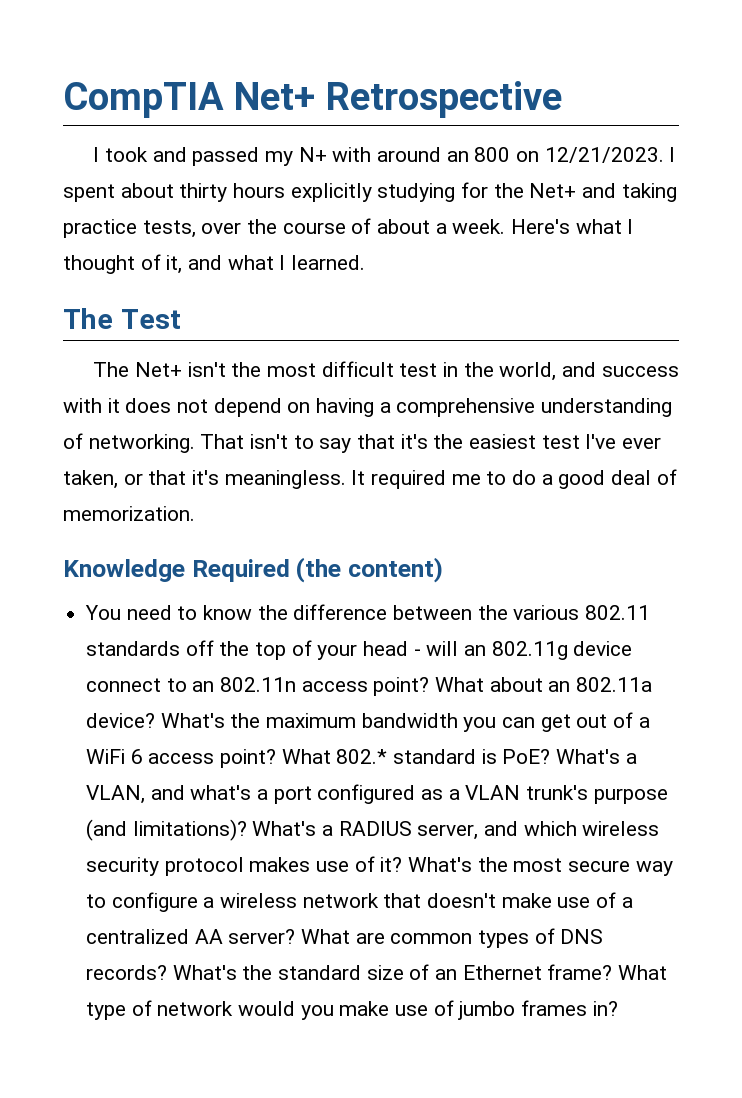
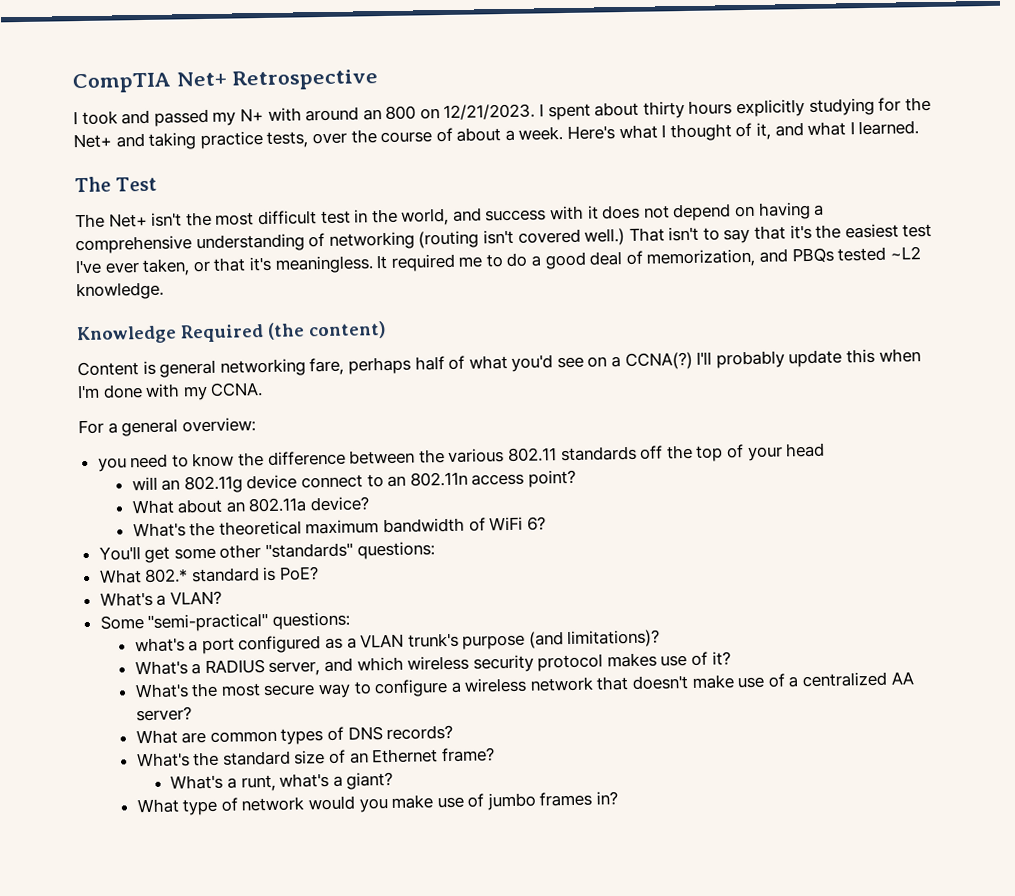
- The Net+ isn't the most difficult test in the world, and success with it does not depend on having a comprehensive understanding of networking.
+ The Net+ isn't the most difficult test in the world, and success with it does not depend on having a comprehensive understanding of networking (routing isn't covered well.)
- It required me to do a good deal of memorization.
+ It required me to do a good deal of memorization, and PBQs tested ~L2 knowledge.
  Knowledge Required (the content)
- You need to know the difference between the various 802.11 standards off the top of your head - will an 802.11g device connect to an 802.11n access point? What about an 802.11a device? What's the maximum bandwidth you can get out of a WiFi 6 access point? What 802.* standard is PoE? What's a VLAN, and what's a port configured as a VLAN trunk's purpose (and limitations)? What's a RADIUS server, and which wireless security protocol makes use of it? What's the most secure way to configure a wireless network that doesn't make use of a centralized AA server? What are common types of DNS records? What's the standard size of an Ethernet frame? What type of network would you make use of jumbo frames in?
+ Content is general networking fare, perhaps half of what you'd see on a CCNA(?) I'll probably update this when I'm done with my CCNA.
+ For a general overview:
+ you need to know the difference between the various 802.11 standards off the top of your head
+ will an 802.11g device connect to an 802.11n access point?
+ What about an 802.11a device?
+ What's the theoretical maximum bandwidth of WiFi 6?
+ You'll get some other "standards" questions:
+ What 802.* standard is PoE?
+ What's a VLAN?
+ Some "semi-practical" questions:
+ what's a port configured as a VLAN trunk's purpose (and limitations)?
+ What's a RADIUS server, and which wireless security protocol makes use of it?
+ What's the most secure way to configure a wireless network that doesn't make use of a centralized AA server?
+ What are common types of DNS records?
+ What's the standard size of an Ethernet frame?
+ What's a runt, what's a giant?
+ What type of network would you make use of jumbo frames in?

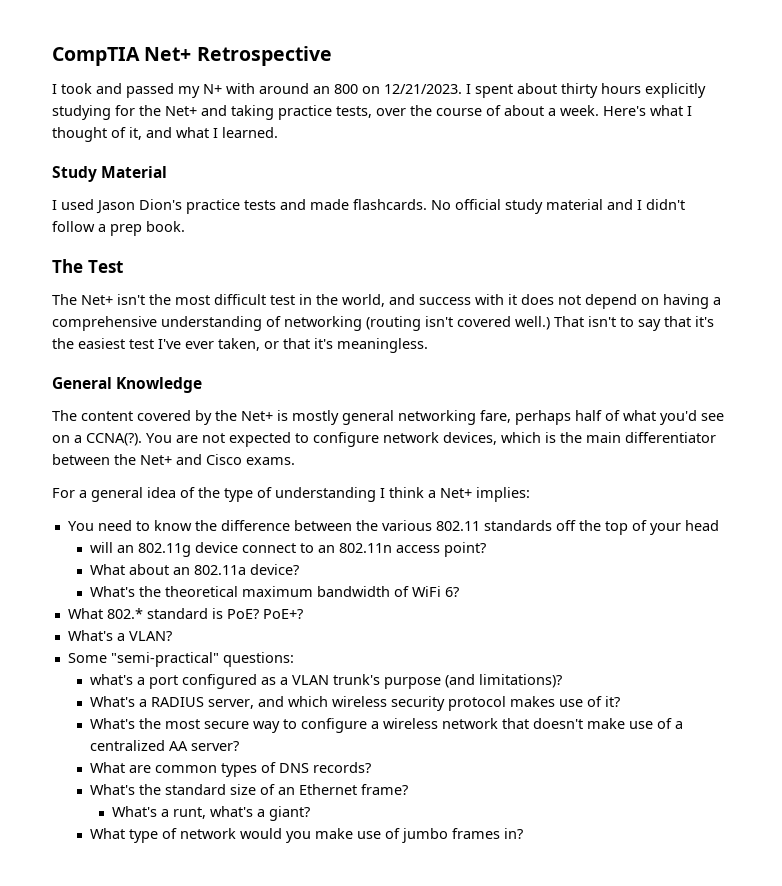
+ Study Material
+ I used Jason Dion's practice tests and made flashcards. No official study material and I didn't follow a prep book.
- That isn't to say that it's the easiest test I've ever taken, or that it's meaningless. It required me to do a good deal of memorization, and PBQs tested ~L2 knowledge.
- Knowledge Required (the content)
- Content is general networking fare, perhaps half of what you'd see on a CCNA(?) I'll probably update this when I'm done with my CCNA.
- For a general overview:
- you need to know the difference between the various 802.11 standards off the top of your head
+ That isn't to say that it's the easiest test I've ever taken, or that it's meaningless.
+ General Knowledge
+ The content covered by the Net+ is mostly general networking fare, perhaps half of what you'd see on a CCNA(?). You are not expected to configure network devices, which is the main differentiator between the Net+ and Cisco exams.
+ For a general idea of the type of understanding I think a Net+ implies:
+ You need to know the difference between the various 802.11 standards off the top of your head
- You'll get some other "standards" questions:
+ PoE+?

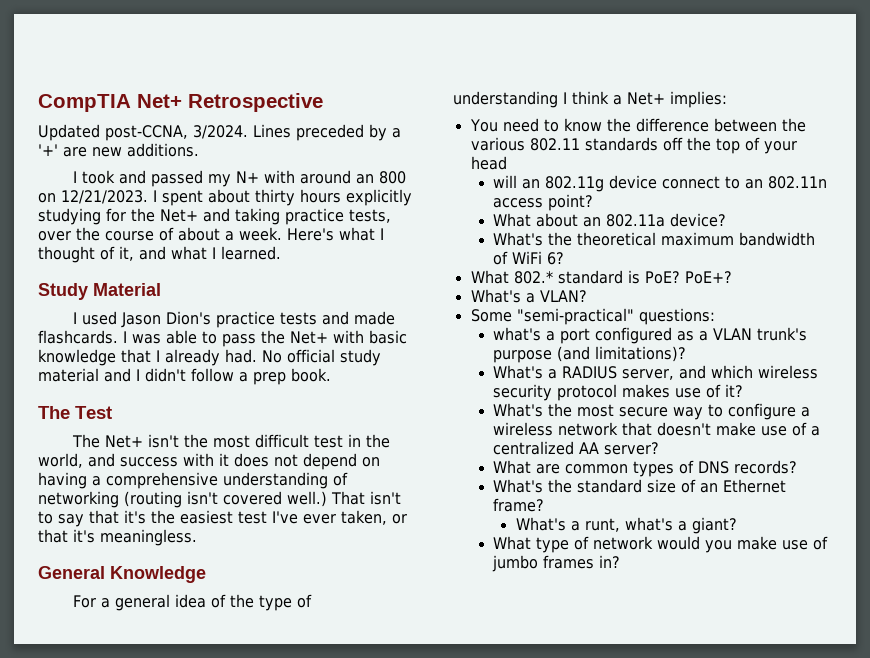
+ Updated post-CCNA, 3/2024. Lines preceded by a '+' are new additions.
+ I was able to pass the Net+ with basic knowledge that I already had.
- The content covered by the Net+ is mostly general networking fare, perhaps half of what you'd see on a CCNA(?). You are not expected to configure network devices, which is the main differentiator between the Net+ and Cisco exams.

